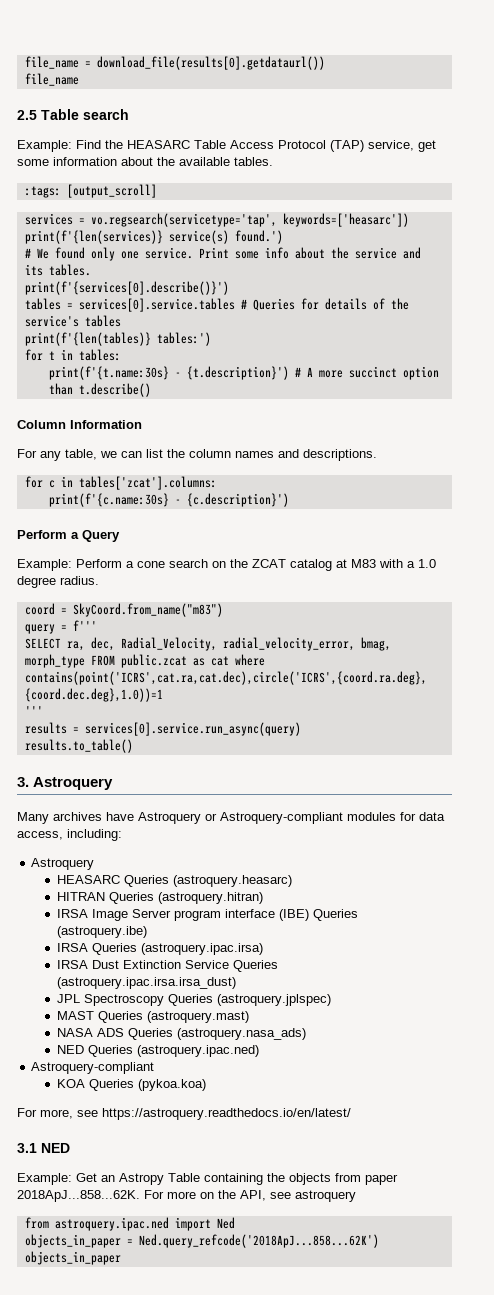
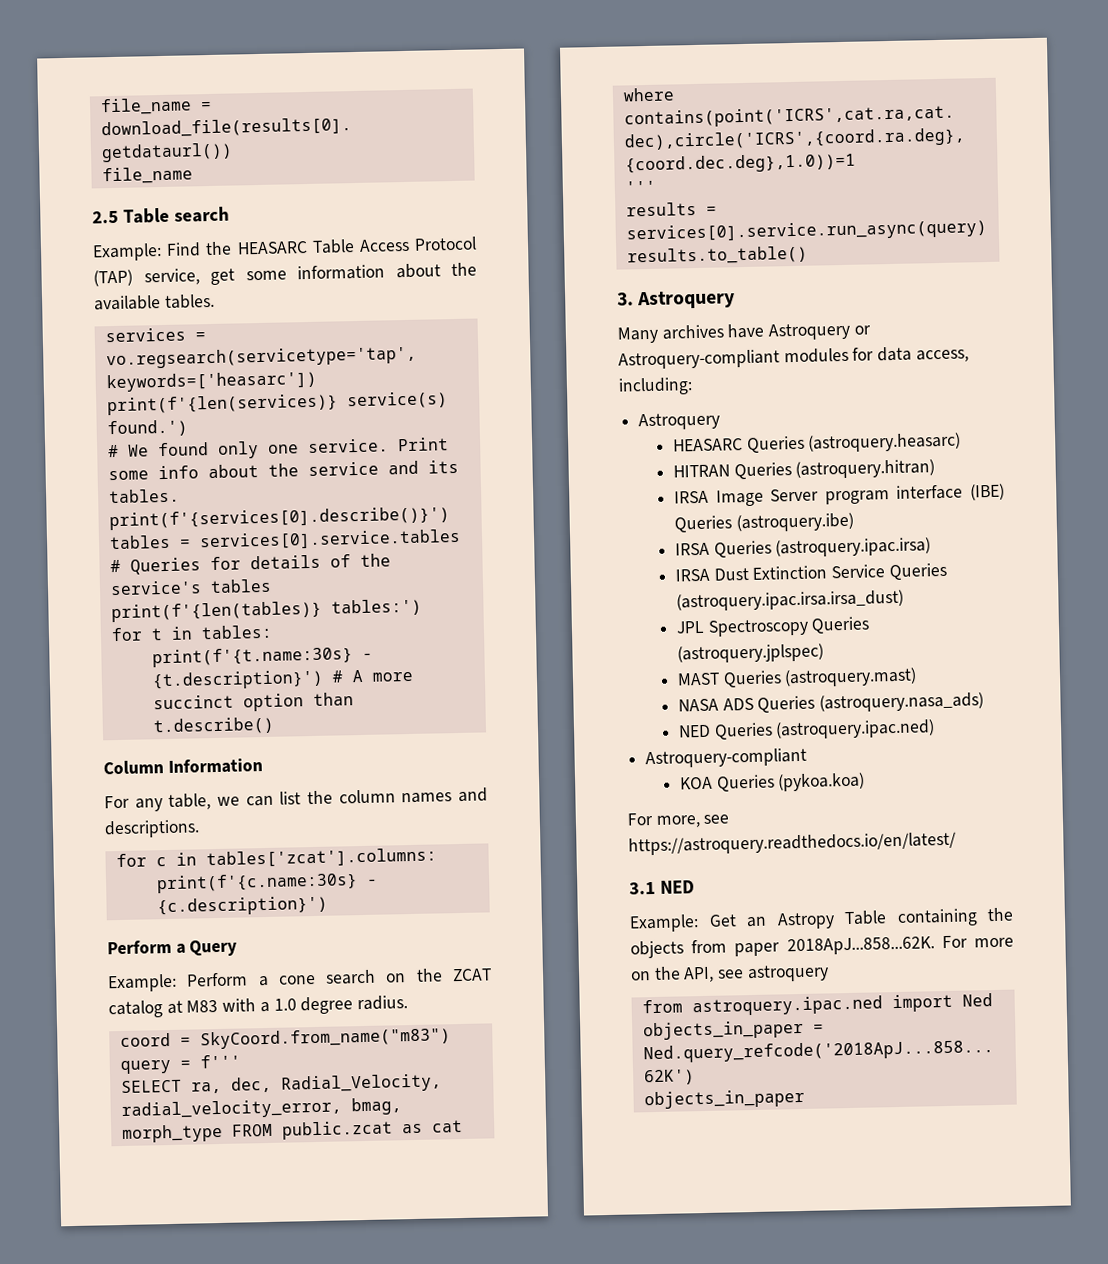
- :tags: [output_scroll]

